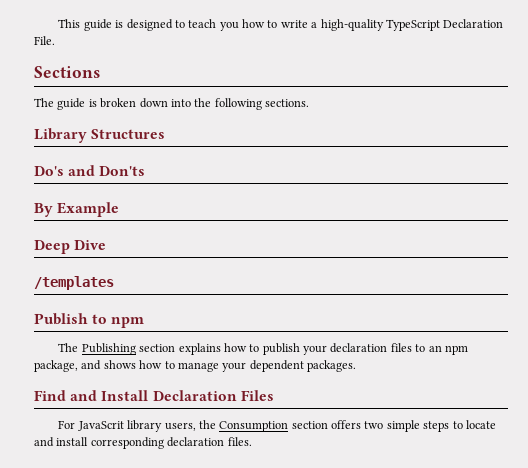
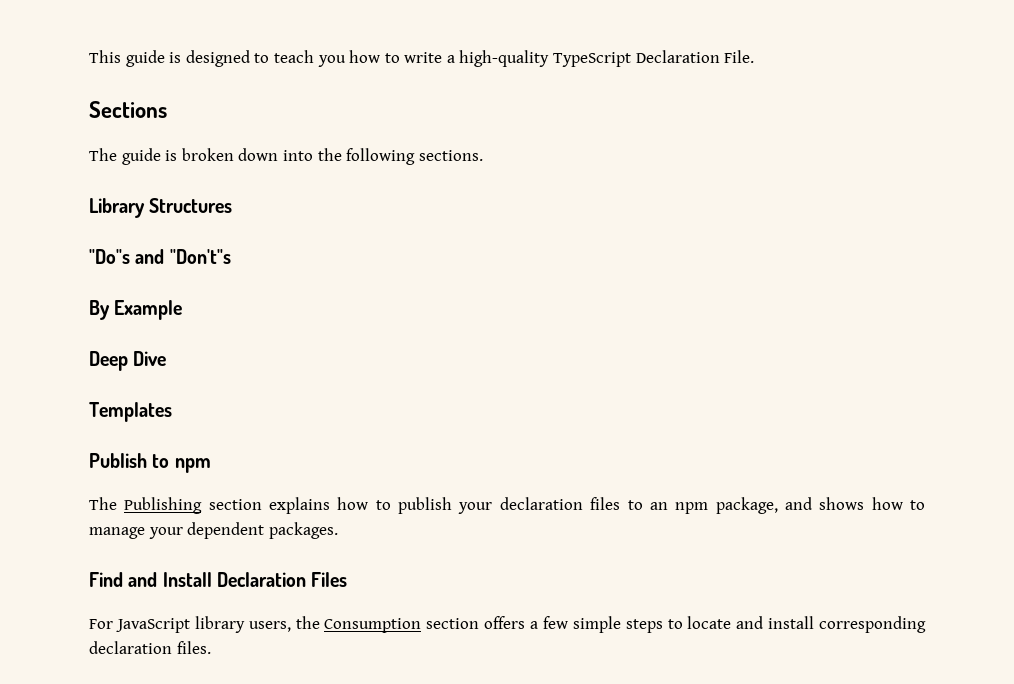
- Do's and Don'ts
+ "Do"s and "Don't"s
- /templates
+ Templates
- For JavaScrit library users, the Consumption section offers two simple steps to locate and install corresponding declaration files.
+ For JavaScript library users, the Consumption section offers a few simple steps to locate and install corresponding declaration files.

